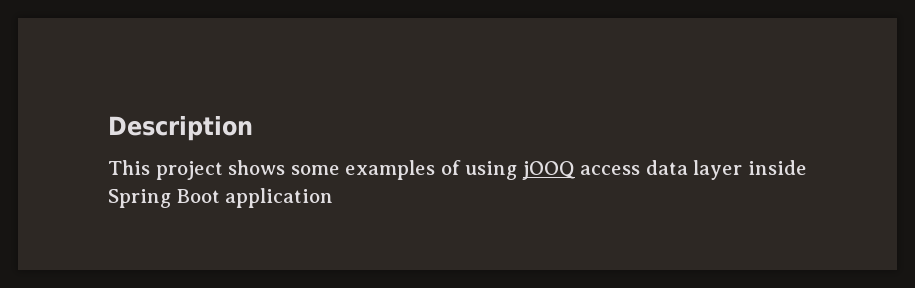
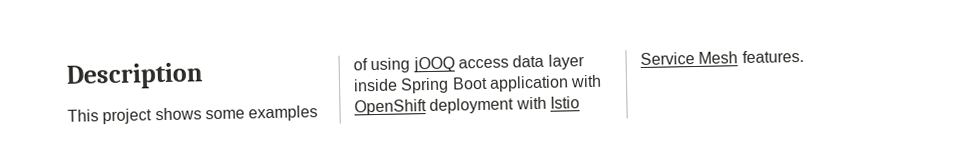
- This project shows some examples of using jOOQ access data layer inside Spring Boot application
+ This project shows some examples of using jOOQ access data layer inside Spring Boot application with OpenShift deployment with Istio Service Mesh features.

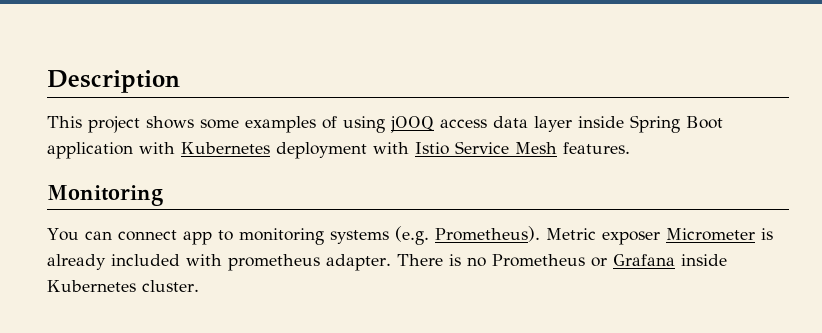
- This project shows some examples of using jOOQ access data layer inside Spring Boot application with OpenShift deployment with Istio Service Mesh features.
+ This project shows some examples of using jOOQ access data layer inside Spring Boot application with Kubernetes deployment with Istio Service Mesh features.
+ Monitoring
+ You can connect app to monitoring systems (e.g. Prometheus). Metric exposer Micrometer is already included with prometheus adapter. There is no Prometheus or Grafana inside Kubernetes cluster.

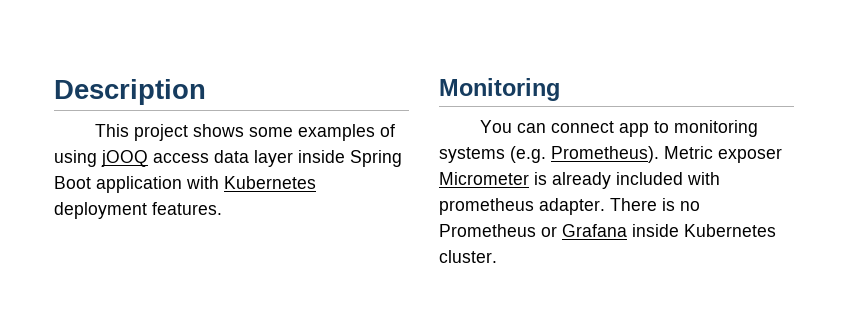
- This project shows some examples of using jOOQ access data layer inside Spring Boot application with Kubernetes deployment with Istio Service Mesh features.
+ This project shows some examples of using jOOQ access data layer inside Spring Boot application with Kubernetes deployment features.

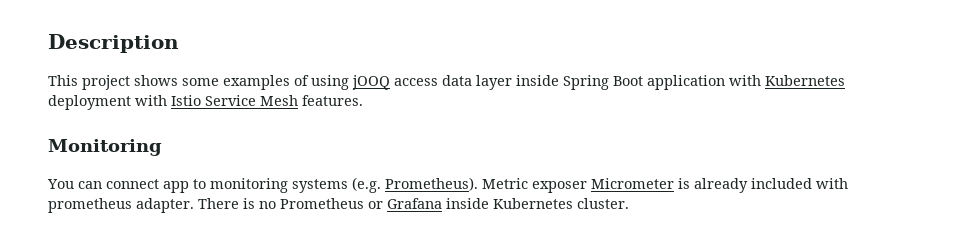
- This project shows some examples of using jOOQ access data layer inside Spring Boot application with Kubernetes deployment features.
+ This project shows some examples of using jOOQ access data layer inside Spring Boot application with Kubernetes deployment with Istio Service Mesh features.

